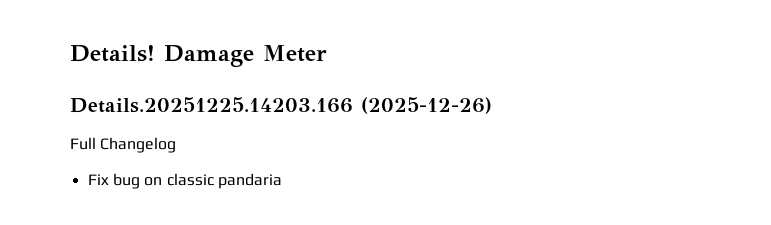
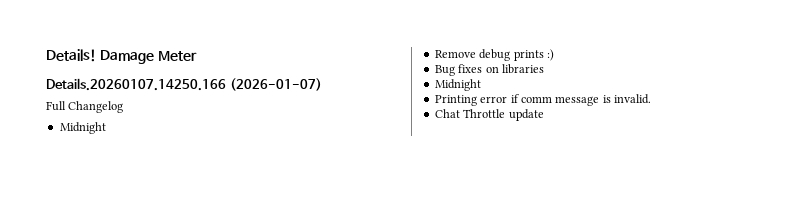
- Details.20251225.14203.166 (2025-12-26)
+ Details.20260107.14250.166 (2026-01-07)
  Full Changelog
- Fix bug on classic pandaria
+ Midnight
+ Remove debug prints :)
+ Bug fixes on libraries
+ Midnight
+ Printing error if comm message is invalid.
+ Chat Throttle update

